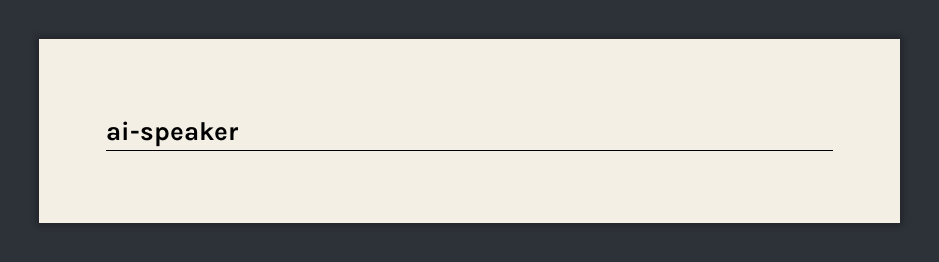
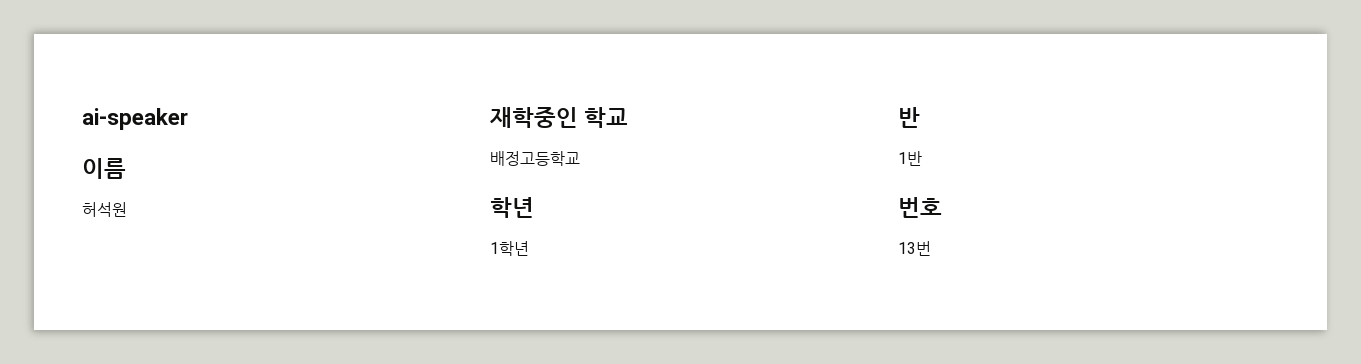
+ 이름
+ 허석원
+ 재학중인 학교
+ 배정고등학교
+ 학년
+ 1학년
+ 반
+ 1반
+ 번호
+ 13번

